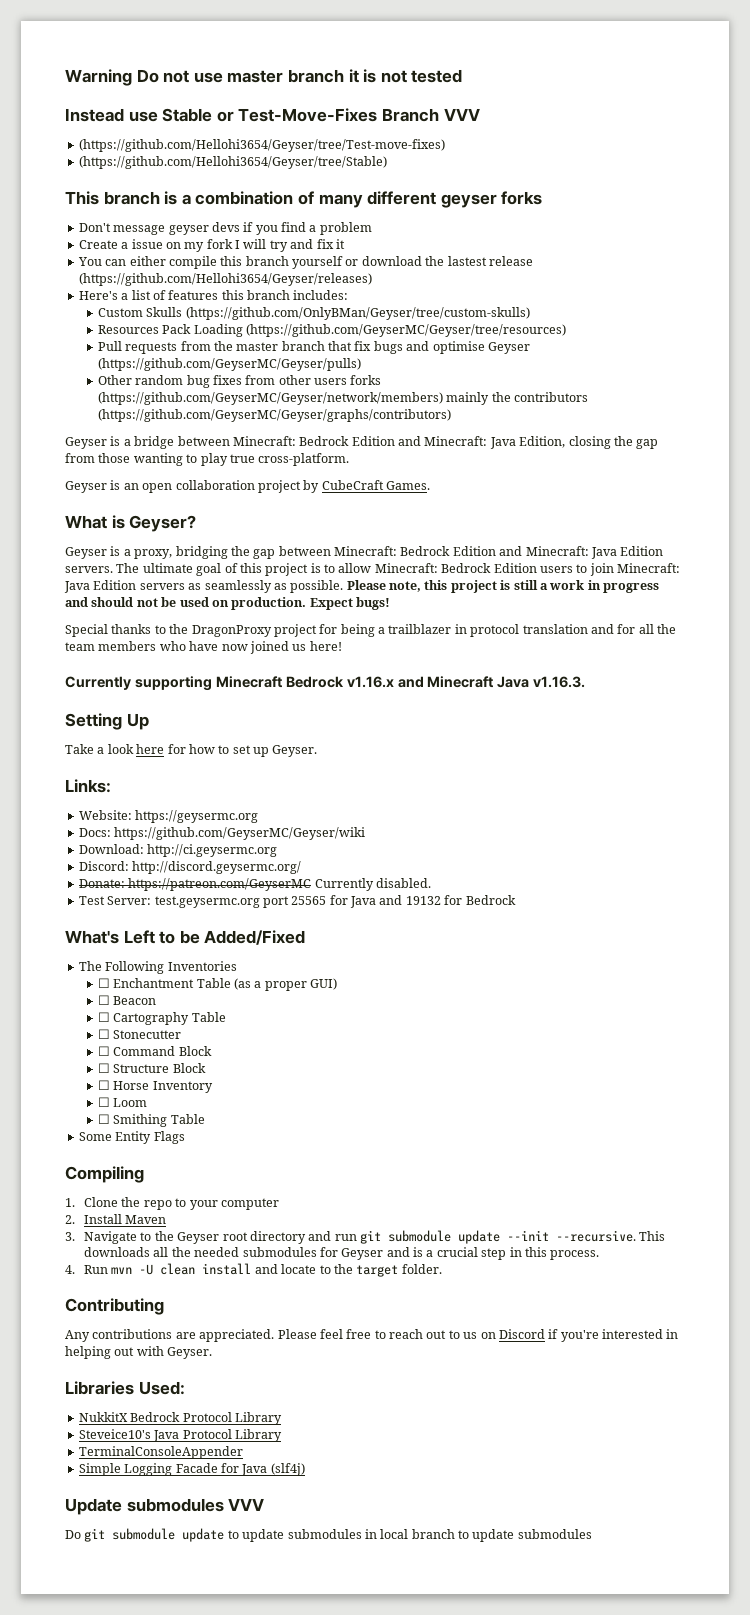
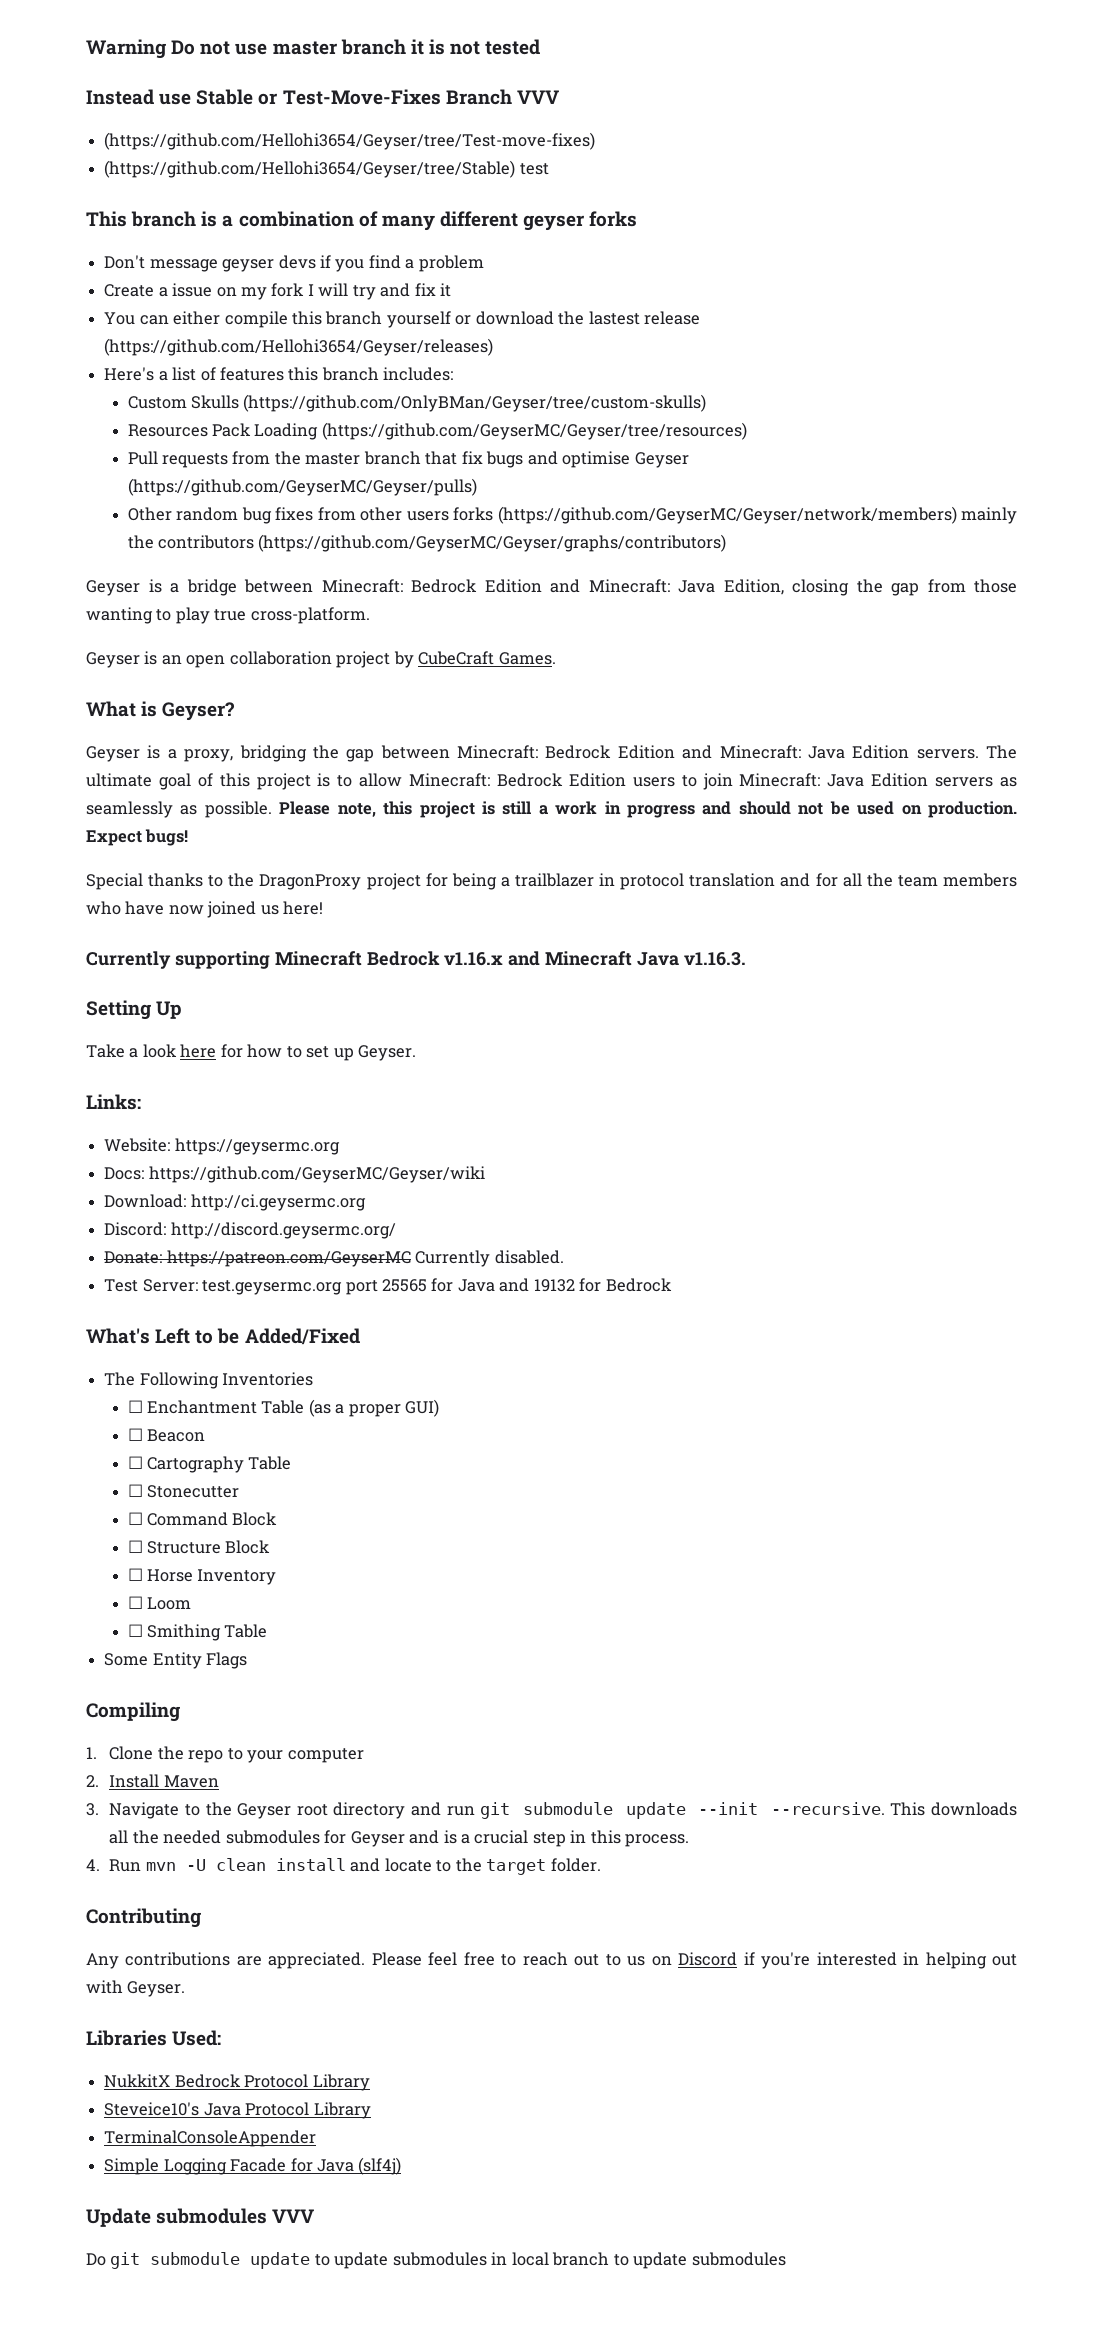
- (https://github.com/Hellohi3654/Geyser/tree/Stable)
+ (https://github.com/Hellohi3654/Geyser/tree/Stable) test

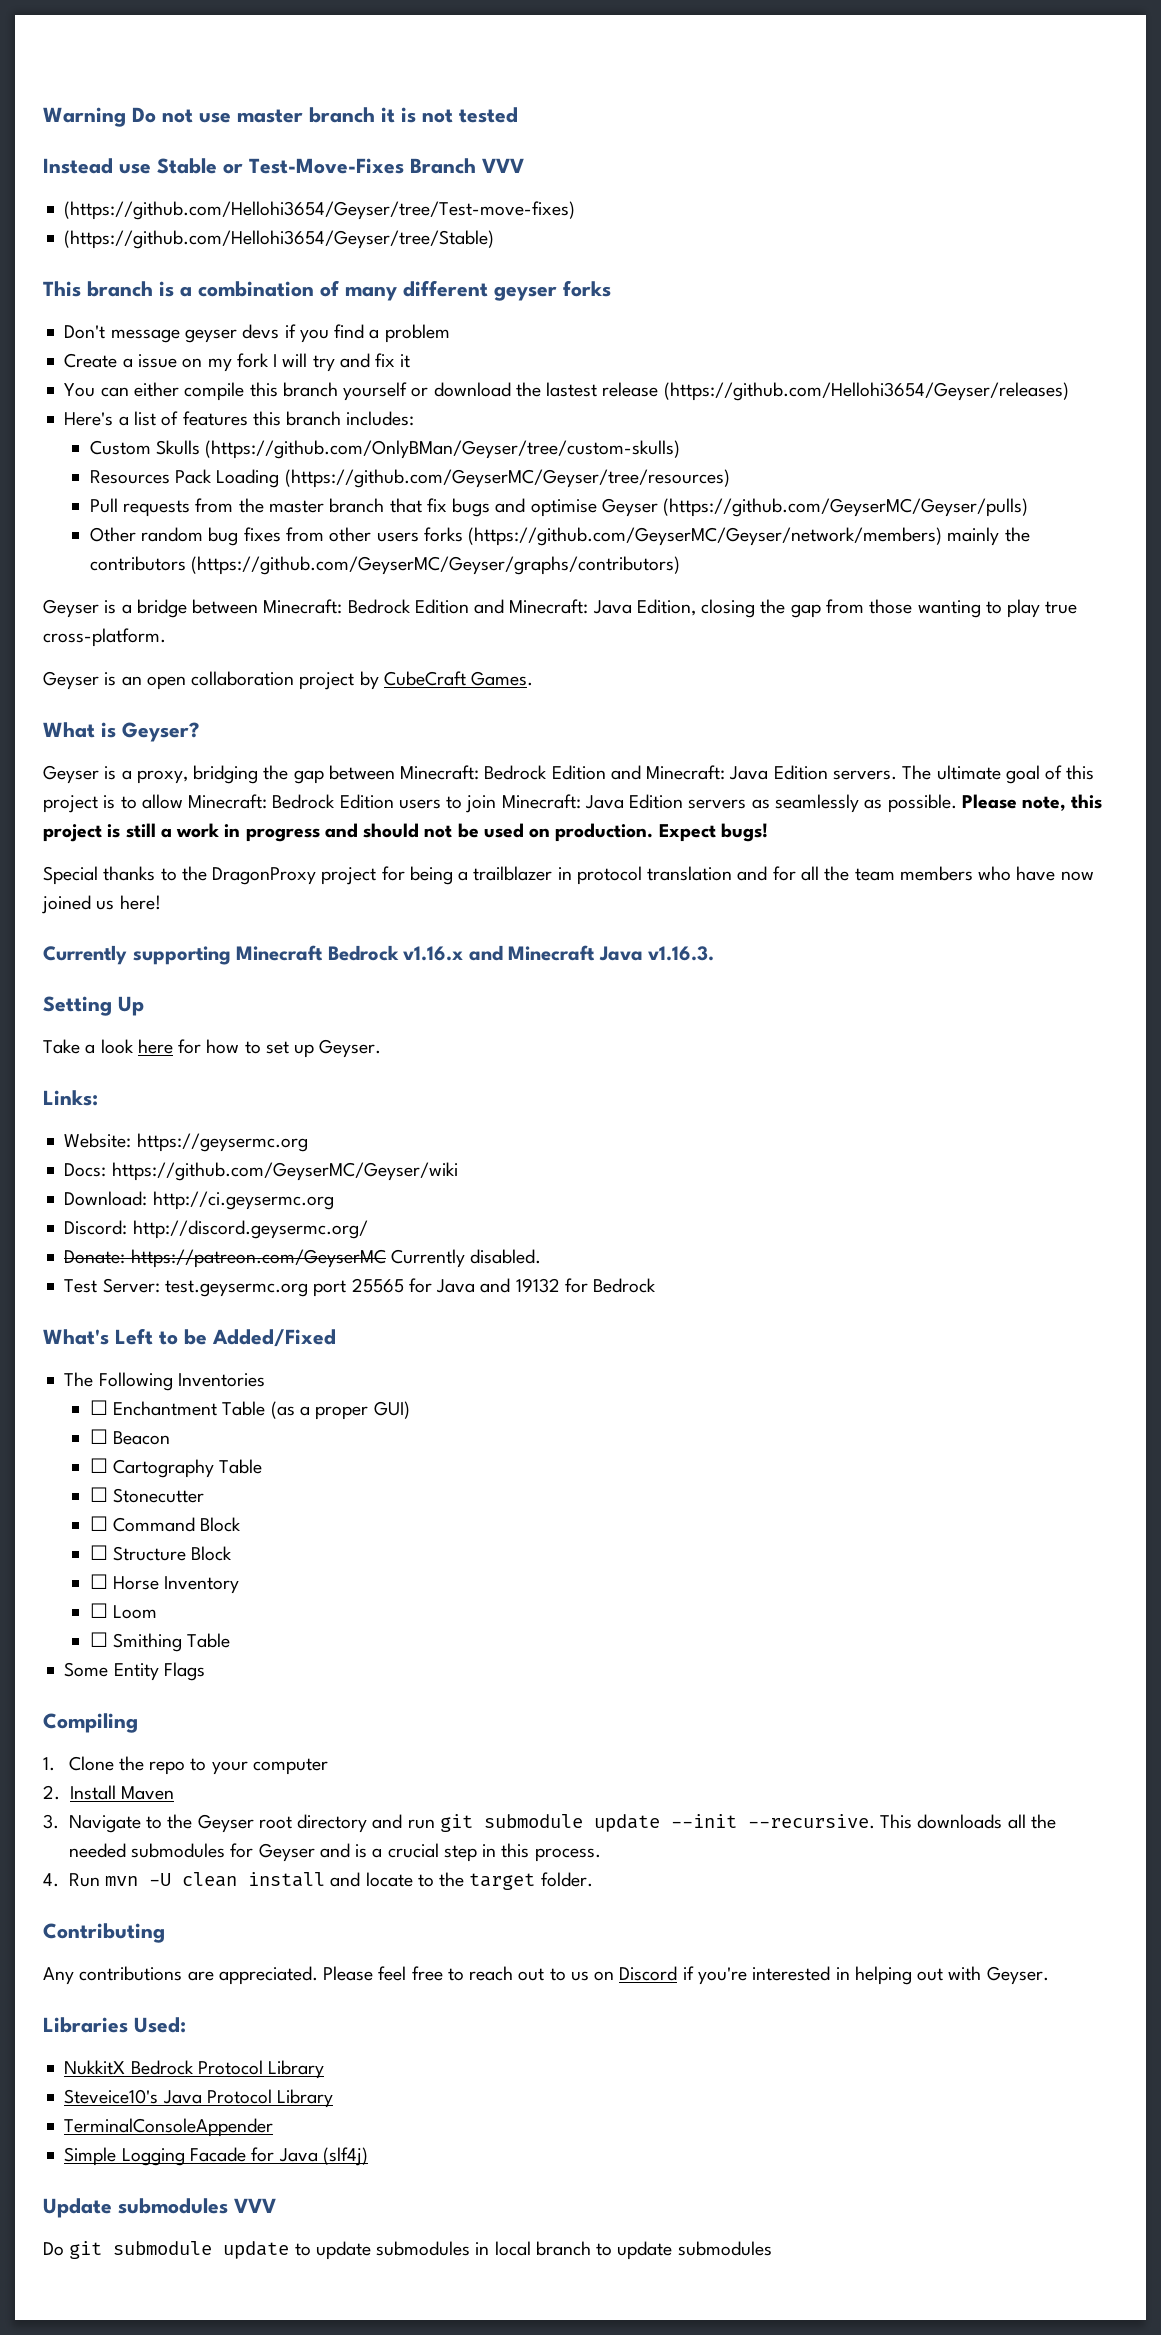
- (https://github.com/Hellohi3654/Geyser/tree/Stable) test
+ (https://github.com/Hellohi3654/Geyser/tree/Stable)

